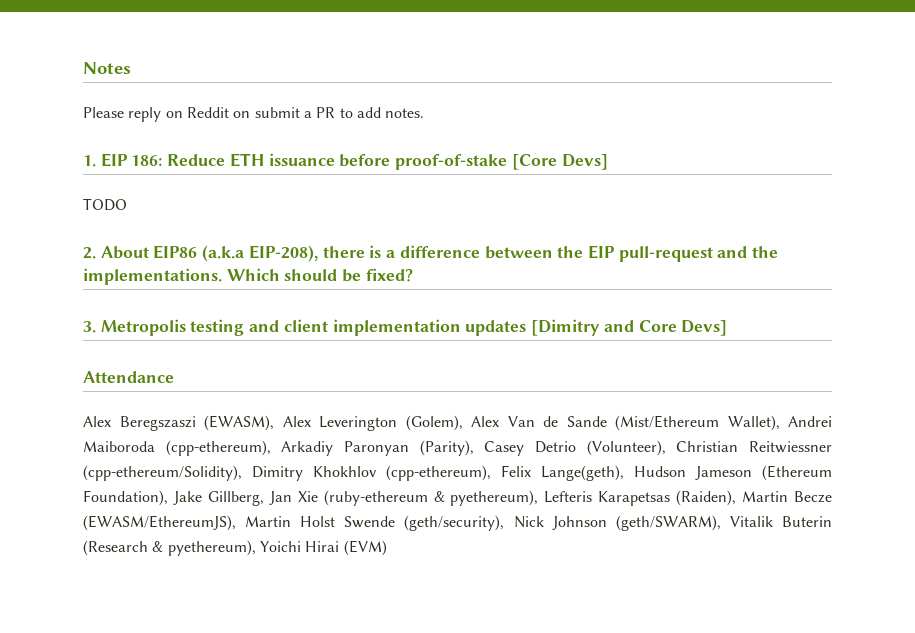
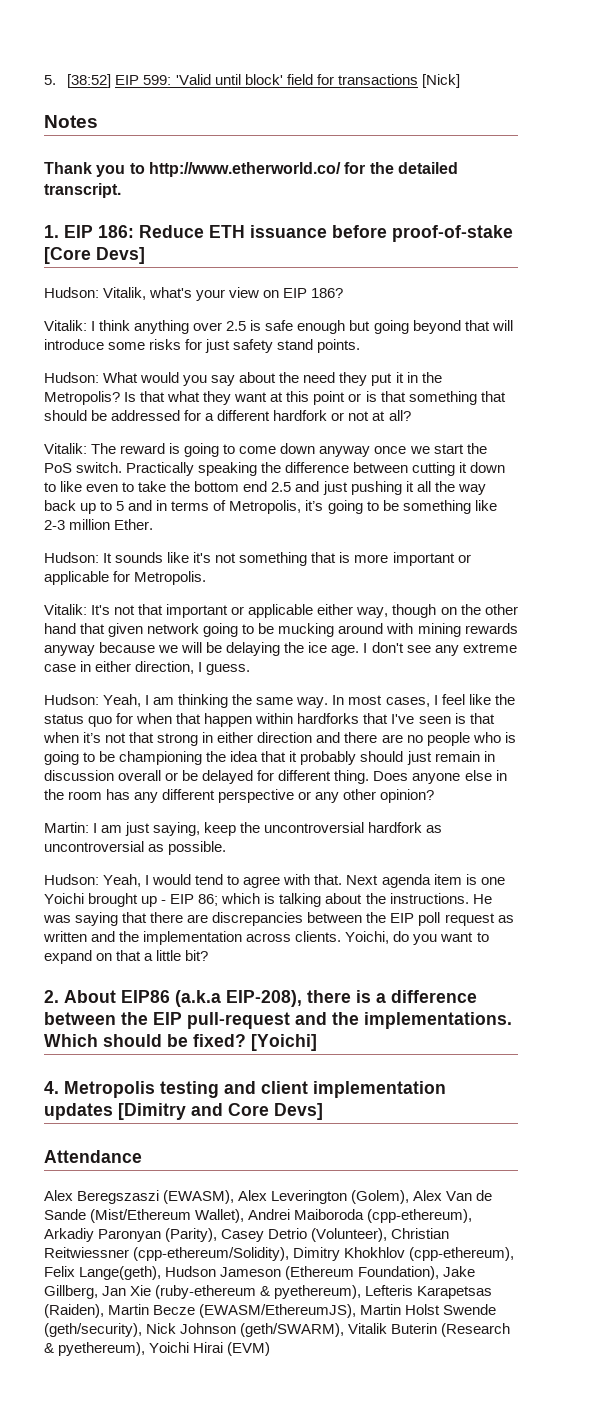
+ 5. [38:52] EIP 599: 'Valid until block' field for transactions [Nick]
  Notes
- Please reply on Reddit on submit a PR to add notes.
+ Thank you to http://www.etherworld.co/ for the detailed transcript.
- TODO
+ Hudson: Vitalik, what's your view on EIP 186?
+ Vitalik: I think anything over 2.5 is safe enough but going beyond that will introduce some risks for just safety stand points.
+ Hudson: What would you say about the need they put it in the Metropolis? Is that what they want at this point or is that something that should be addressed for a different hardfork or not at all?
+ Vitalik: The reward is going to come down anyway once we start the PoS switch. Practically speaking the difference between cutting it down to like even to take the bottom end 2.5 and just pushing it all the way back up to 5 and in terms of Metropolis, it’s going to be something like 2-3 million Ether.
+ Hudson: It sounds like it's not something that is more important or applicable for Metropolis.
+ Vitalik: It's not that important or applicable either way, though on the other hand that given network going to be mucking around with mining rewards anyway because we will be delaying the ice age. I don't see any extreme case in either direction, I guess.
+ Hudson: Yeah, I am thinking the same way. In most cases, I feel like the status quo for when that happen within hardforks that I've seen is that when it’s not that strong in either direction and there are no people who is going to be championing the idea that it probably should just remain in discussion overall or be delayed for different thing. Does anyone else in the room has any different perspective or any other opinion?
+ Martin: I am just saying, keep the uncontroversial hardfork as uncontroversial as possible.
+ Hudson: Yeah, I would tend to agree with that. Next agenda item is one Yoichi brought up - EIP 86; which is talking about the instructions. He was saying that there are discrepancies between the EIP poll request as written and the implementation across clients. Yoichi, do you want to expand on that a little bit?
- Which should be fixed?
- 3. Metropolis testing and client implementation updates [Dimitry and Core Devs]
+ Which should be fixed? [Yoichi]
+ 4. Metropolis testing and client implementation updates [Dimitry and Core Devs]

